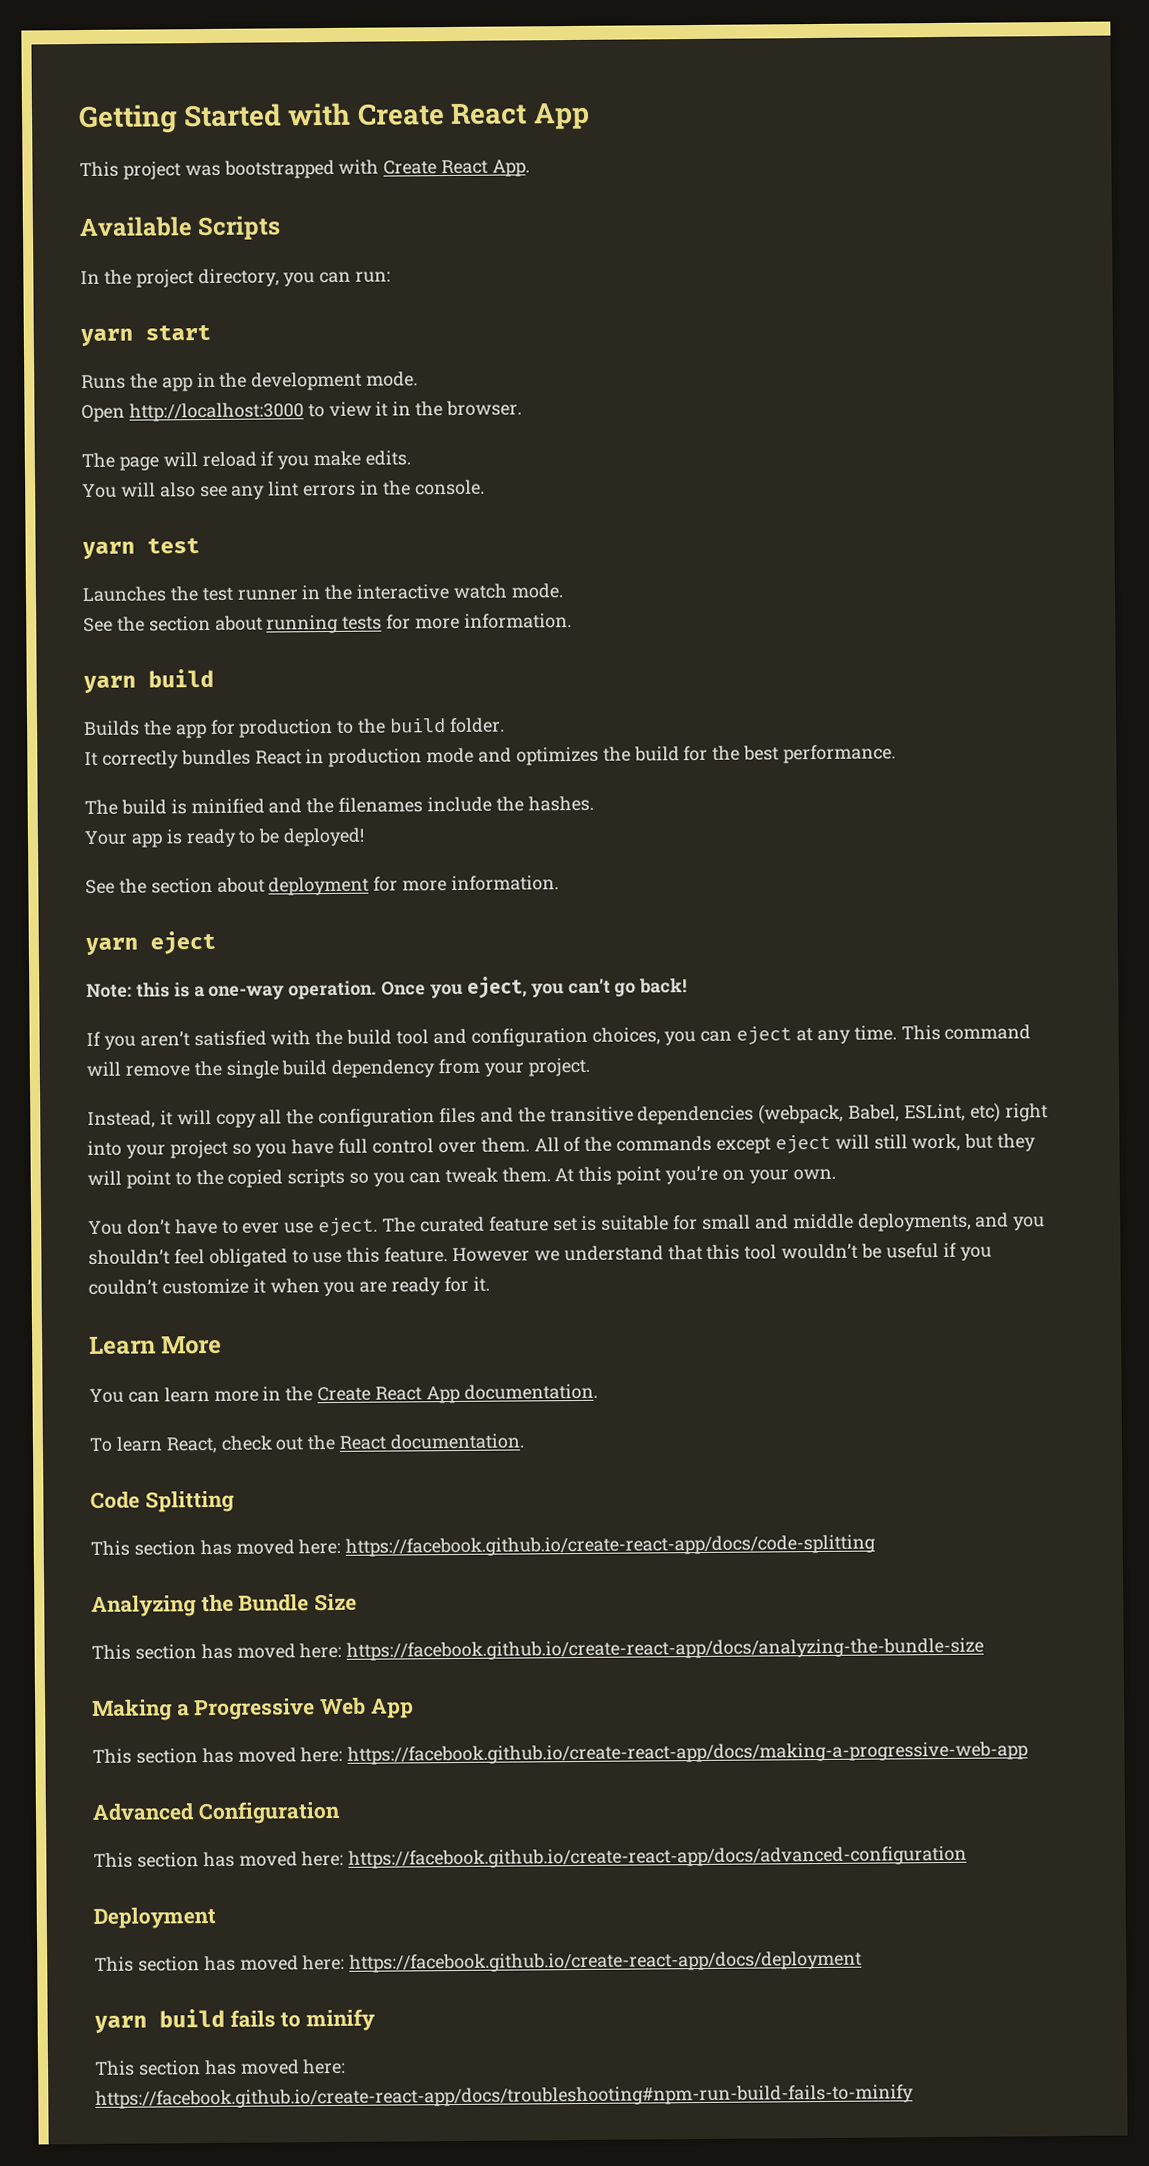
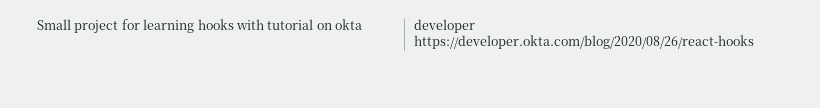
- Getting Started with Create React App
- This project was bootstrapped with Create React App.
- Available Scripts
- In the project directory, you can run:
- yarn start
- Runs the app in the development mode.
- Open http://localhost:3000 to view it in the browser.
- The page will reload if you make edits.
- You will also see any lint errors in the console.
- yarn test
- Launches the test runner in the interactive watch mode.
- See the section about running tests for more information.
- yarn build
- Builds the app for production to the build folder.
- It correctly bundles React in production mode and optimizes the build for the best performance.
- The build is minified and the filenames include the hashes.
- Your app is ready to be deployed!
- See the section about deployment for more information.
- yarn eject
- Note: this is a one-way operation. Once you eject, you can’t go back!
- If you aren’t satisfied with the build tool and configuration choices, you can eject at any time. This command will remove the single build dependency from your project.
- Instead, it will copy all the configuration files and the transitive dependencies (webpack, Babel, ESLint, etc) right into your project so you have full control over them. All of the commands except eject will still work, but they will point to the copied scripts so you can tweak them. At this point you’re on your own.
- You don’t have to ever use eject. The curated feature set is suitable for small and middle deployments, and you shouldn’t feel obligated to use this feature. However we understand that this tool wouldn’t be useful if you couldn’t customize it when you are ready for it.
- Learn More
- You can learn more in the Create React App documentation.
- To learn React, check out the React documentation.
- Code Splitting
- This section has moved here: https://facebook.github.io/create-react-app/docs/code-splitting
- Analyzing the Bundle Size
- This section has moved here: https://facebook.github.io/create-react-app/docs/analyzing-the-bundle-size
- Making a Progressive Web App
- This section has moved here: https://facebook.github.io/create-react-app/docs/making-a-progressive-web-app
- Advanced Configuration
- This section has moved here: https://facebook.github.io/create-react-app/docs/advanced-configuration
- Deployment
- This section has moved here: https://facebook.github.io/create-react-app/docs/deployment
- yarn build fails to minify
- This section has moved here: https://facebook.github.io/create-react-app/docs/troubleshooting#npm-run-build-fails-to-minify
+ Small project for learning hooks with tutorial on okta developer https://developer.okta.com/blog/2020/08/26/react-hooks

